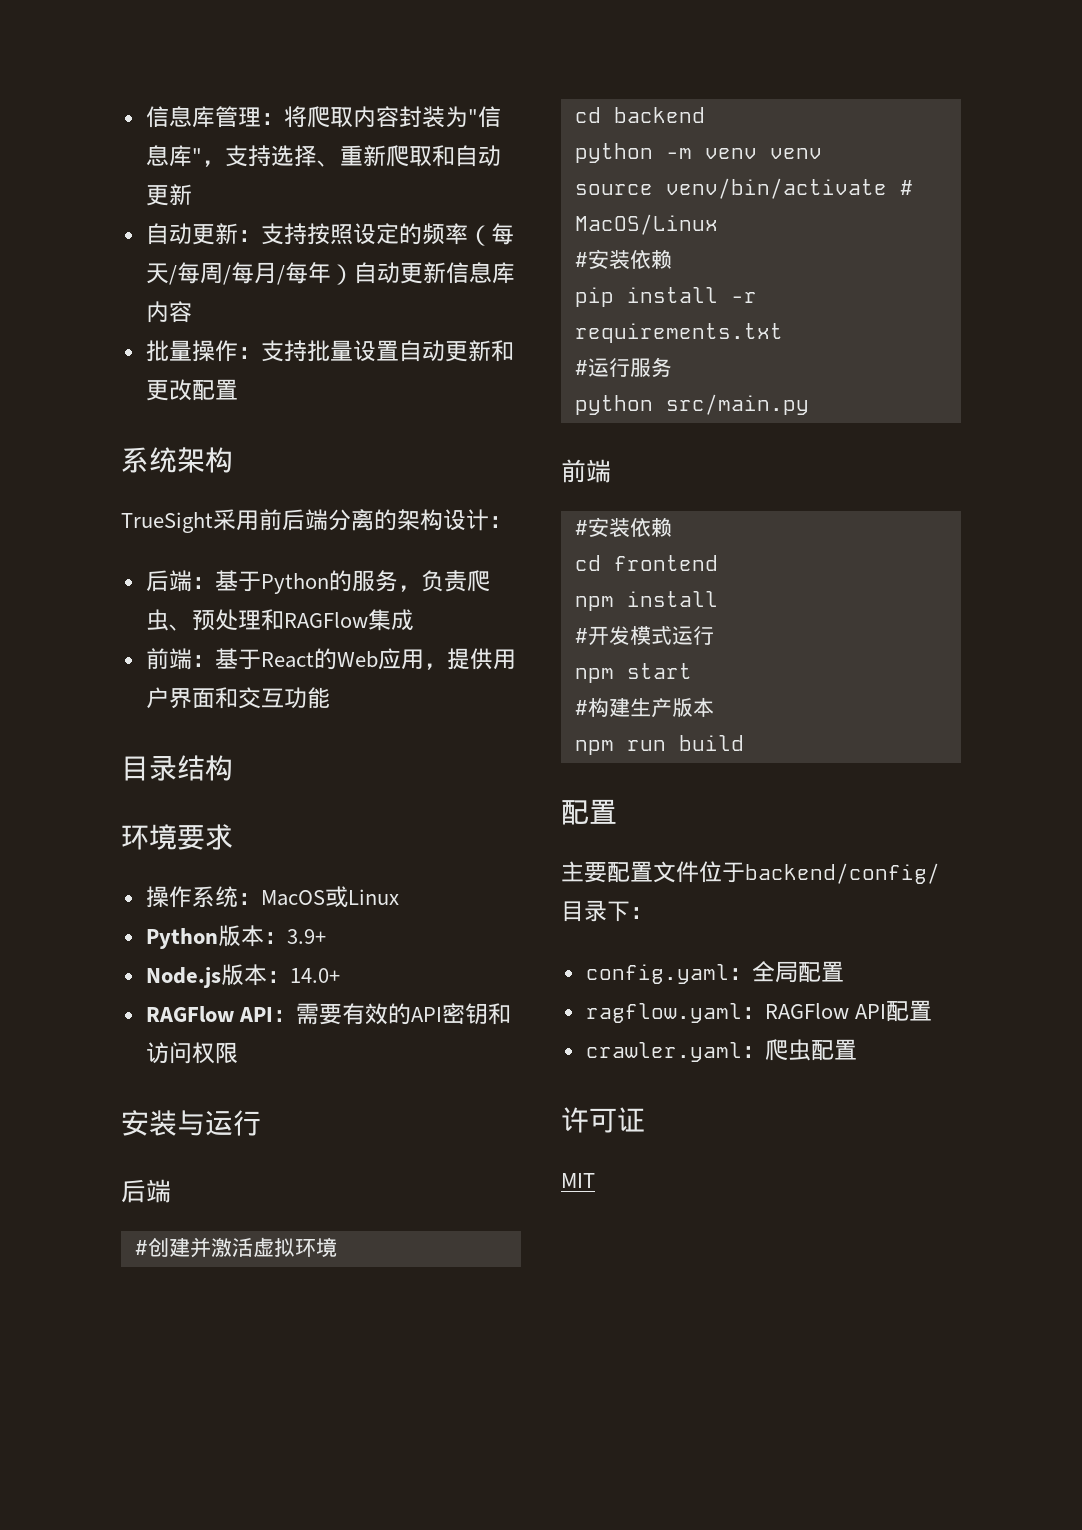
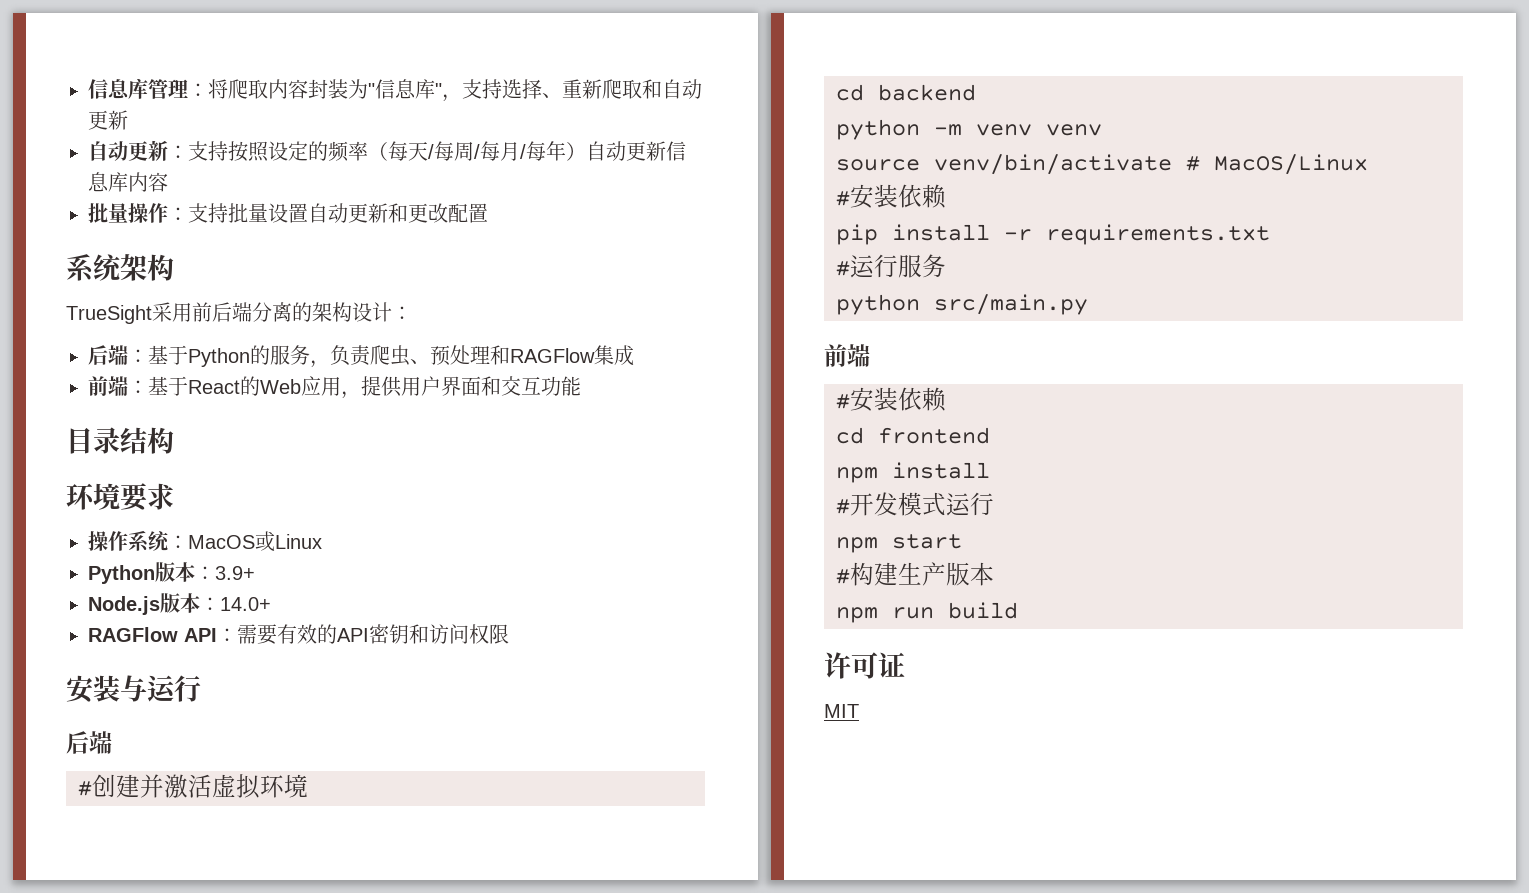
  npm run build
- 配置
- 主要配置文件位于backend/config/目录下：
- config.yaml：全局配置
- ragflow.yaml：RAGFlow API配置
- crawler.yaml：爬虫配置

